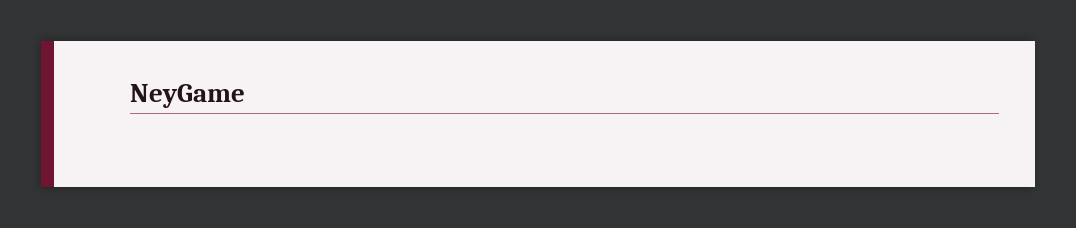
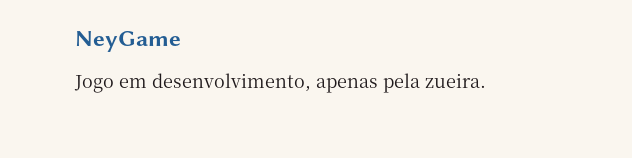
+ Jogo em desenvolvimento, apenas pela zueira.

